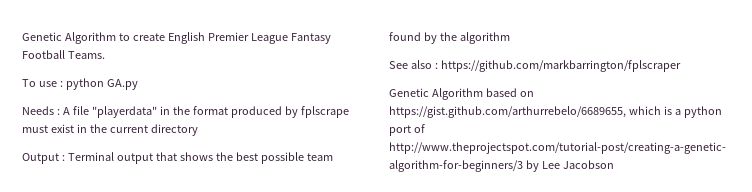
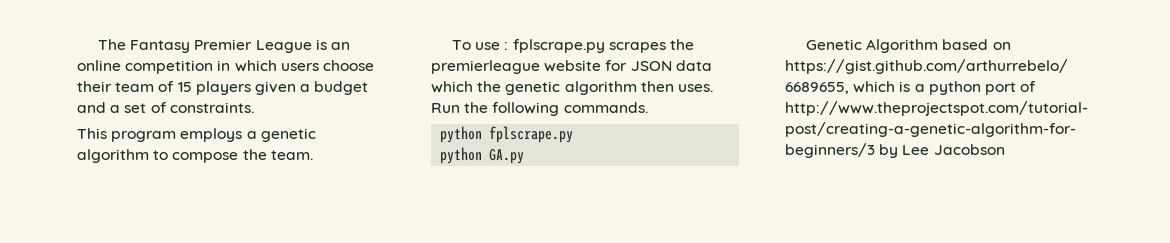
- Genetic Algorithm to create English Premier League Fantasy Football Teams.
- To use : python GA.py
- Needs : A file "playerdata" in the format produced by fplscrape must exist in the current directory
- Output : Terminal output that shows the best possible team found by the algorithm
- See also : https://github.com/markbarrington/fplscraper
+ The Fantasy Premier League is an online competition in which users choose their team of 15 players given a budget and a set of constraints.
+ This program employs a genetic algorithm to compose the team.
+ To use : fplscrape.py scrapes the premierleague website for JSON data which the genetic algorithm then uses. Run the following commands.
+ python fplscrape.py
+ python GA.py

